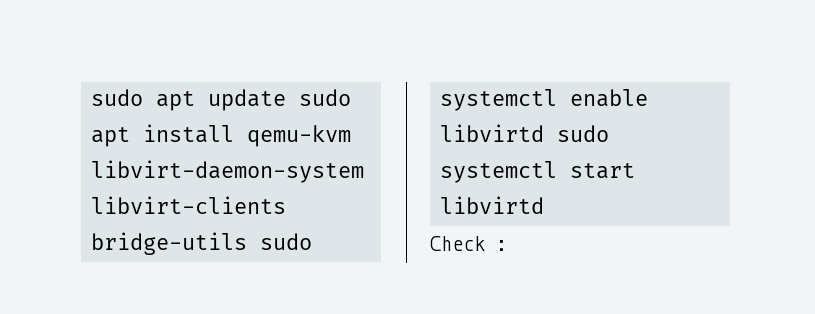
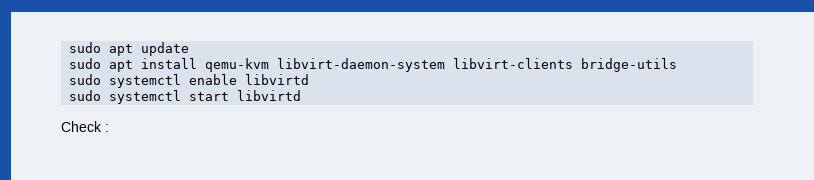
- sudo apt update sudo apt install qemu-kvm libvirt-daemon-system libvirt-clients bridge-utils sudo systemctl enable libvirtd sudo systemctl start libvirtd
+ sudo apt update
+ sudo apt install qemu-kvm libvirt-daemon-system libvirt-clients bridge-utils
+ sudo systemctl enable libvirtd
+ sudo systemctl start libvirtd

